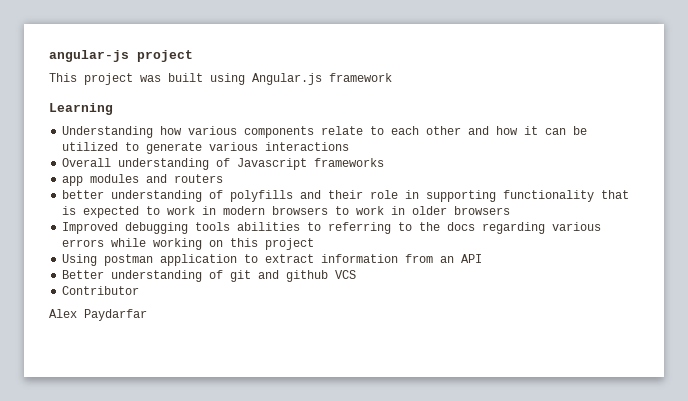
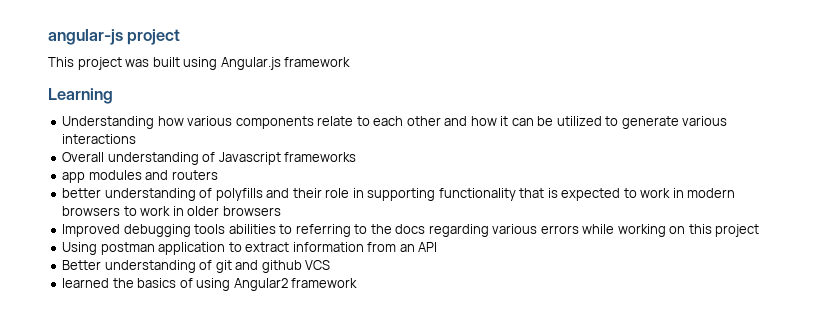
- Contributor
- Alex Paydarfar
+ learned the basics of using Angular2 framework

